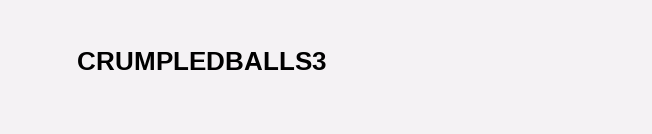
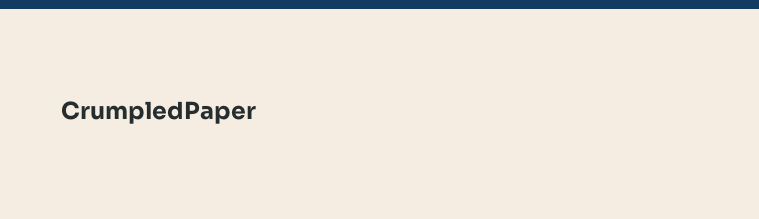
- CRUMPLEDBALLS3
+ CrumpledPaper

